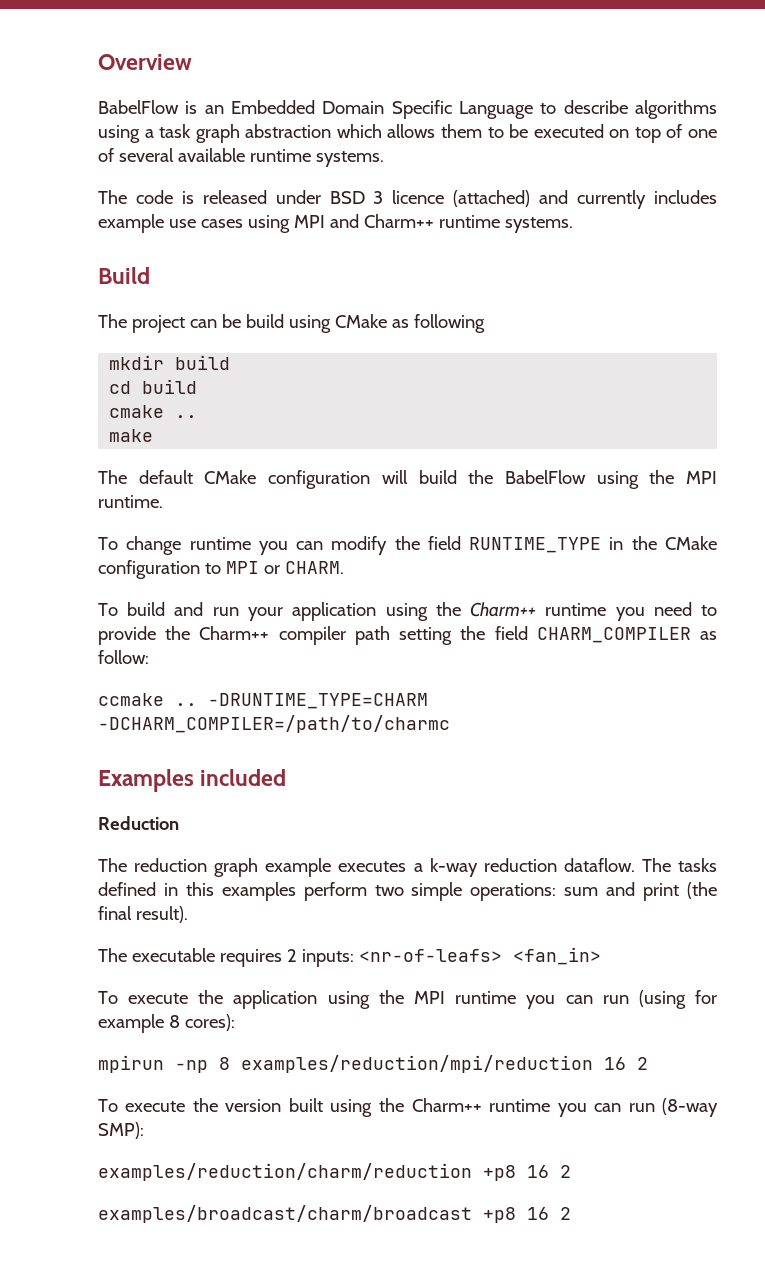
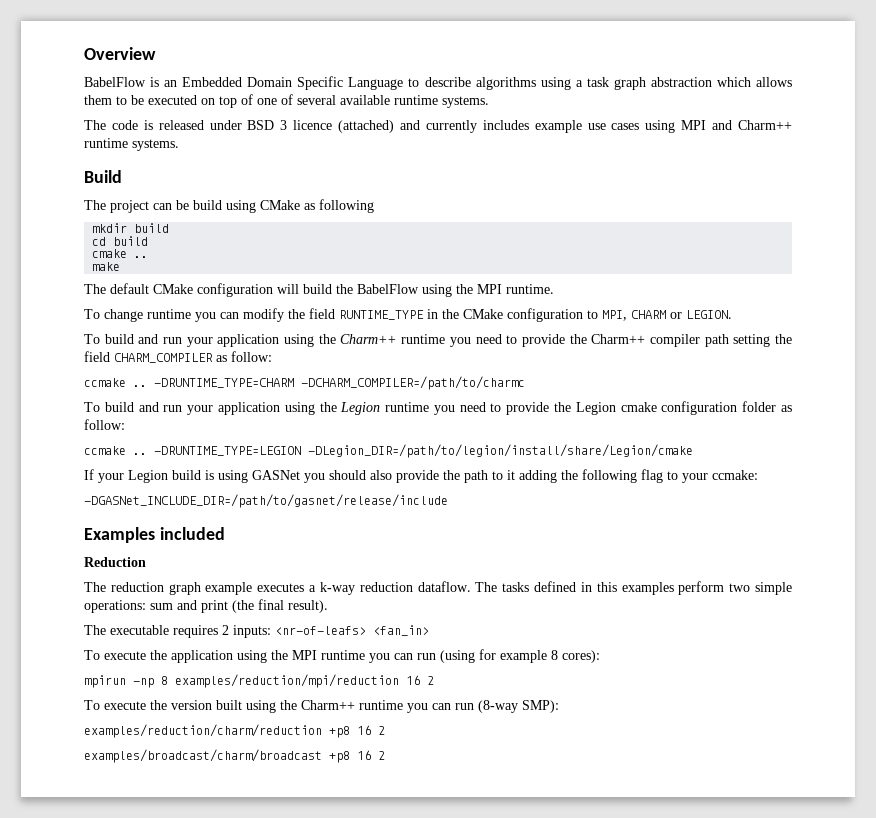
- To change runtime you can modify the field RUNTIME_TYPE in the CMake configuration to MPI or CHARM.
+ To change runtime you can modify the field RUNTIME_TYPE in the CMake configuration to MPI, CHARM or LEGION.
+ To build and run your application using the Legion runtime you need to provide the Legion cmake configuration folder as follow:
+ ccmake .. -DRUNTIME_TYPE=LEGION -DLegion_DIR=/path/to/legion/install/share/Legion/cmake
+ If your Legion build is using GASNet you should also provide the path to it adding the following flag to your ccmake:
+ -DGASNet_INCLUDE_DIR=/path/to/gasnet/release/include

